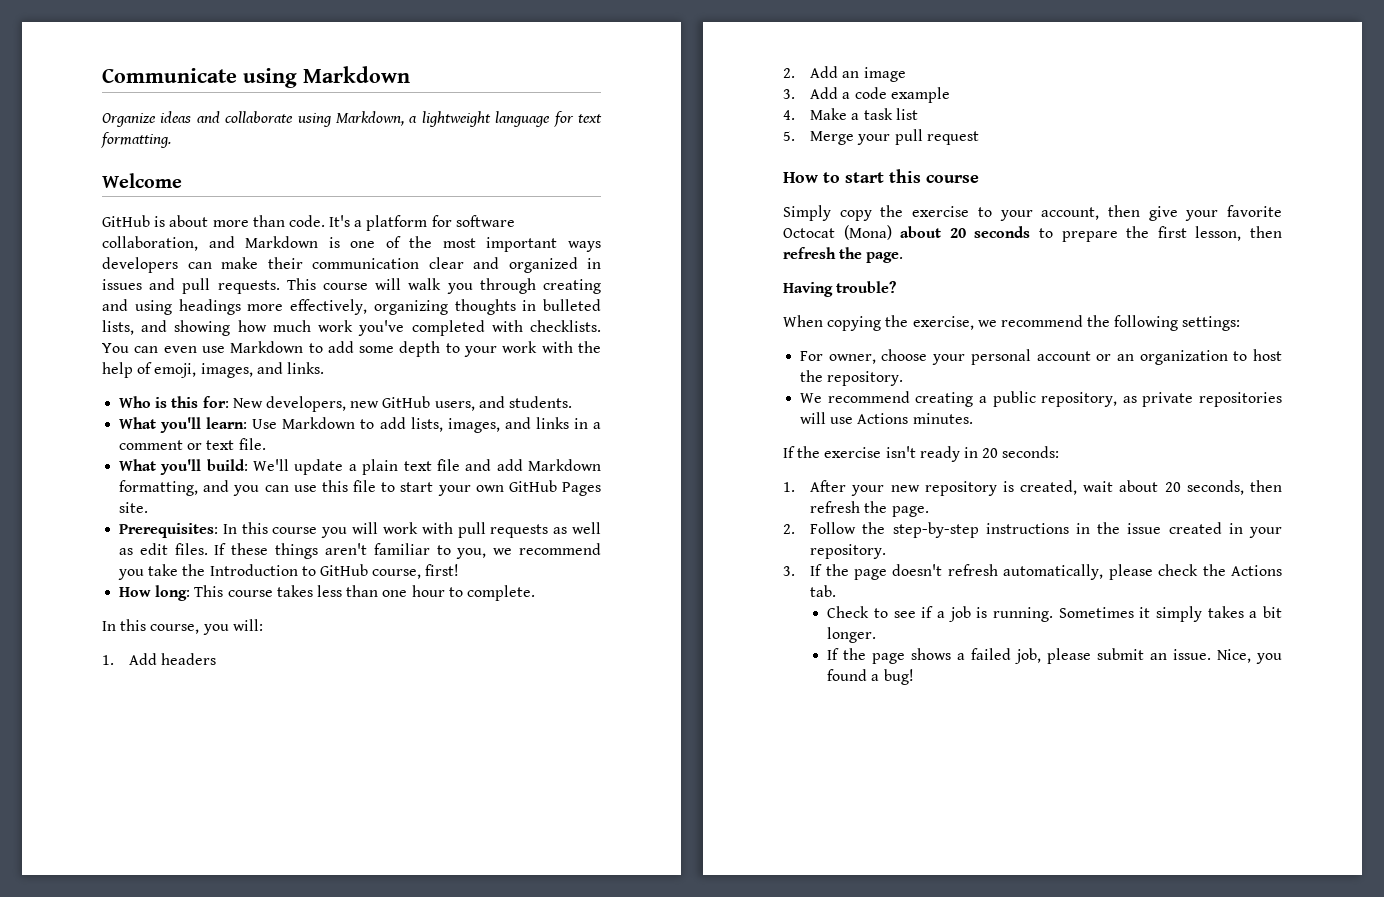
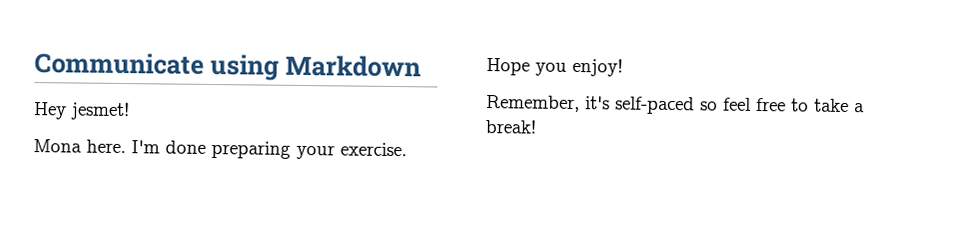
- Organize ideas and collaborate using Markdown, a lightweight language for text formatting.
- Welcome
- GitHub is about more than code. It's a platform for software collaboration, and Markdown is one of the most important ways developers can make their communication clear and organized in issues and pull requests. This course will walk you through creating and using headings more effectively, organizing thoughts in bulleted lists, and showing how much work you've completed with checklists. You can even use Markdown to add some depth to your work with the help of emoji, images, and links.
- Who is this for: New developers, new GitHub users, and students.
- What you'll learn: Use Markdown to add lists, images, and links in a comment or text file.
- What you'll build: We'll update a plain text file and add Markdown formatting, and you can use this file to start your own GitHub Pages site.
- Prerequisites: In this course you will work with pull requests as well as edit files. If these things aren't familiar to you, we recommend you take the Introduction to GitHub course, first!
- How long: This course takes less than one hour to complete.
- In this course, you will:
- 1. Add headers
- 2. Add an image
- 3. Add a code example
- 4. Make a task list
- 5. Merge your pull request
- How to start this course
- Simply copy the exercise to your account, then give your favorite Octocat (Mona) about 20 seconds to prepare the first lesson, then refresh the page.
- Having trouble?
- When copying the exercise, we recommend the following settings:
- For owner, choose your personal account or an organization to host the repository.
- We recommend creating a public repository, as private repositories will use Actions minutes.
- If the exercise isn't ready in 20 seconds:
- 1. After your new repository is created, wait about 20 seconds, then refresh the page.
- 2. Follow the step-by-step instructions in the issue created in your repository.
- 3. If the page doesn't refresh automatically, please check the Actions tab.
- Check to see if a job is running. Sometimes it simply takes a bit longer.
- If the page shows a failed job, please submit an issue. Nice, you found a bug!
+ Hey jesmet!
+ Mona here. I'm done preparing your exercise. Hope you enjoy!
+ Remember, it's self-paced so feel free to take a break!

